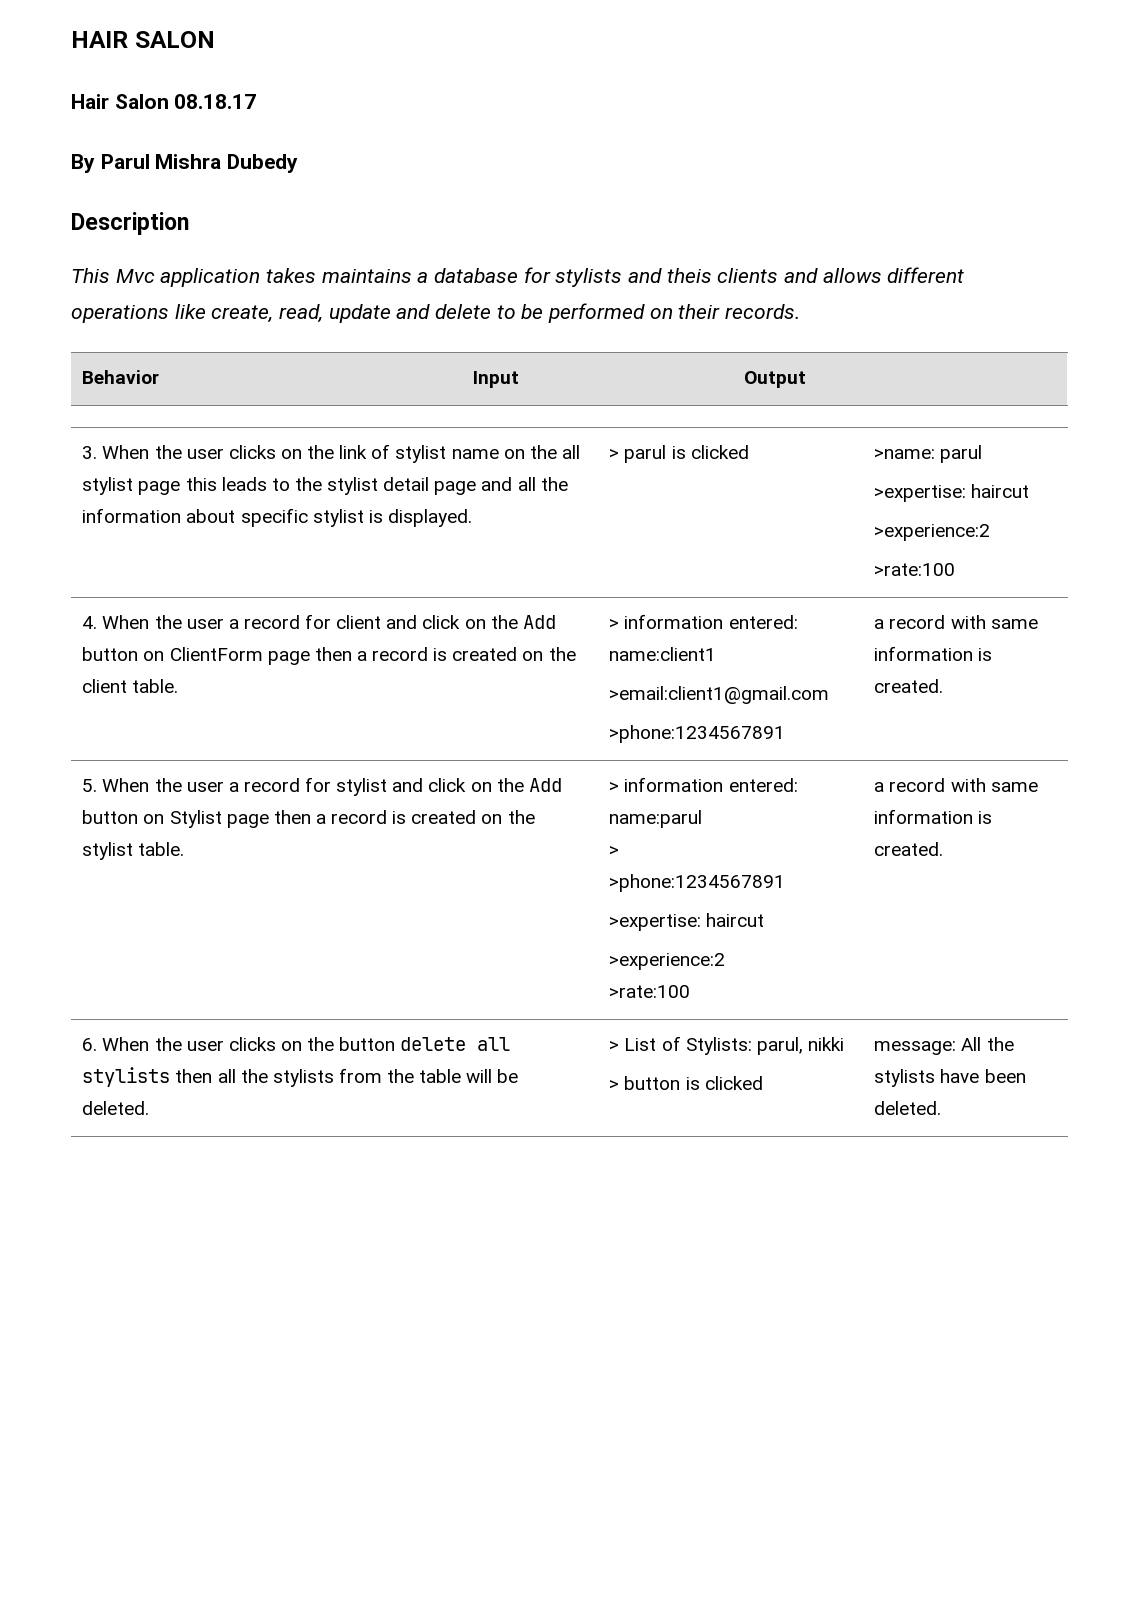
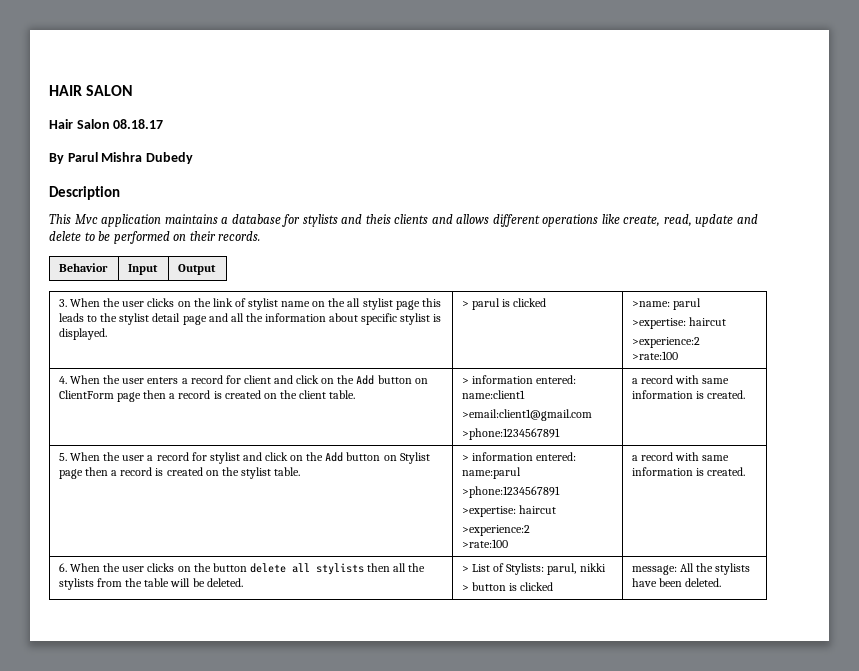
- This Mvc application takes maintains a database for stylists and theis clients and allows different operations like create, read, update and delete to be performed on their records.
+ This Mvc application maintains a database for stylists and theis clients and allows different operations like create, read, update and delete to be performed on their records.
- 4. When the user a record for client and click on the Add button on ClientForm page then a record is created on the client table. | > information entered: name:client1
+ 4. When the user enters a record for client and click on the Add button on ClientForm page then a record is created on the client table. | > information entered: name:client1
  > information entered: name:parul
- >

